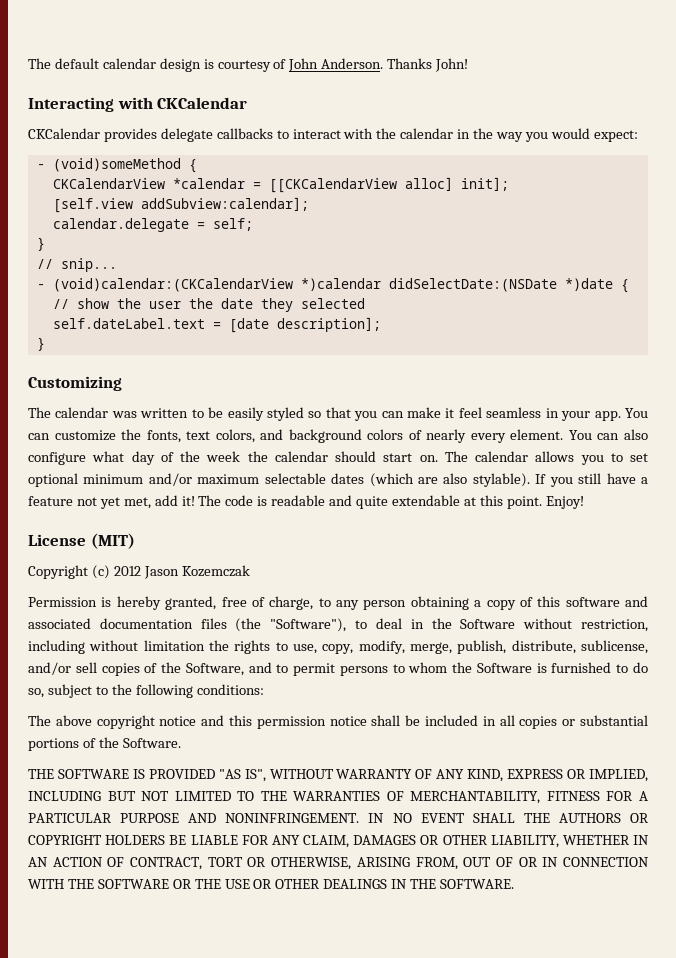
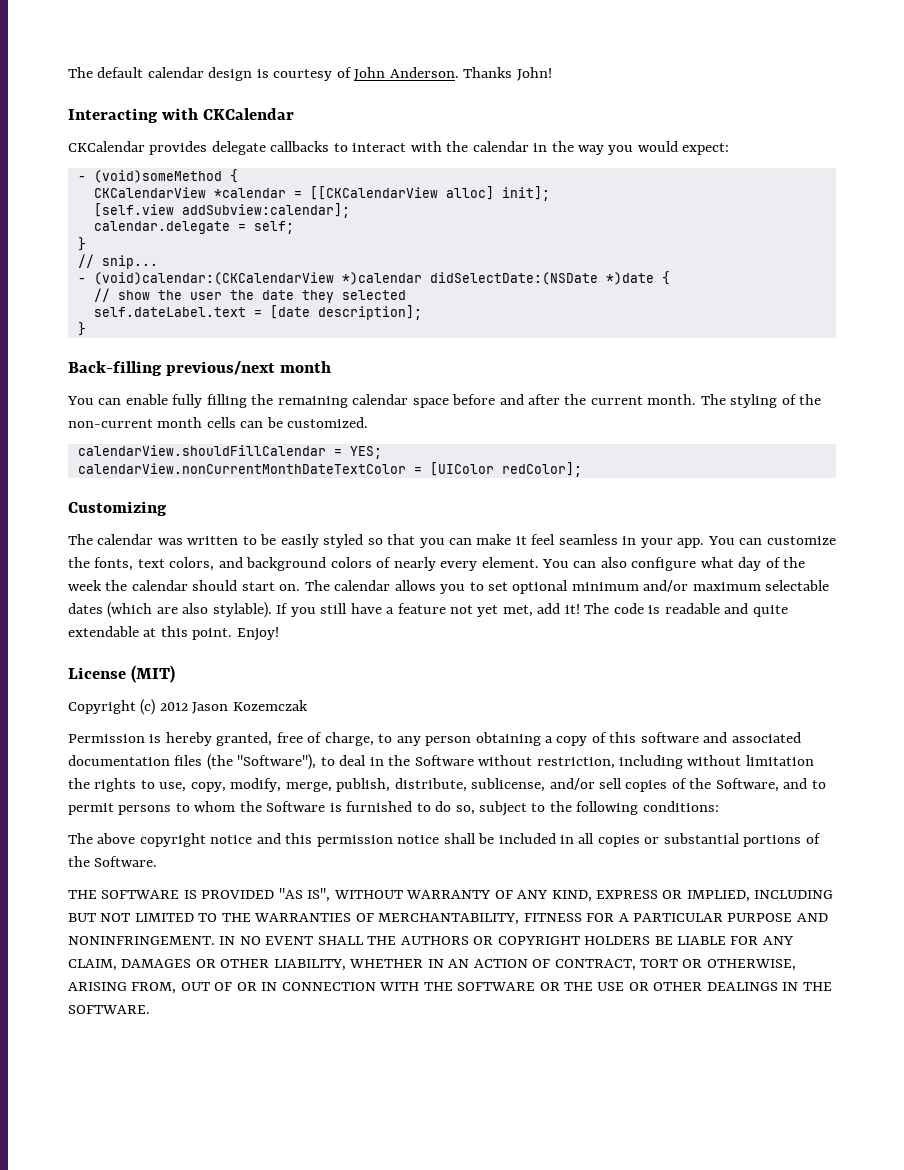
+ Back-filling previous/next month
+ You can enable fully filling the remaining calendar space before and after the current month. The styling of the non-current month cells can be customized.
+ calendarView.shouldFillCalendar = YES;
+ calendarView.nonCurrentMonthDateTextColor = [UIColor redColor];

